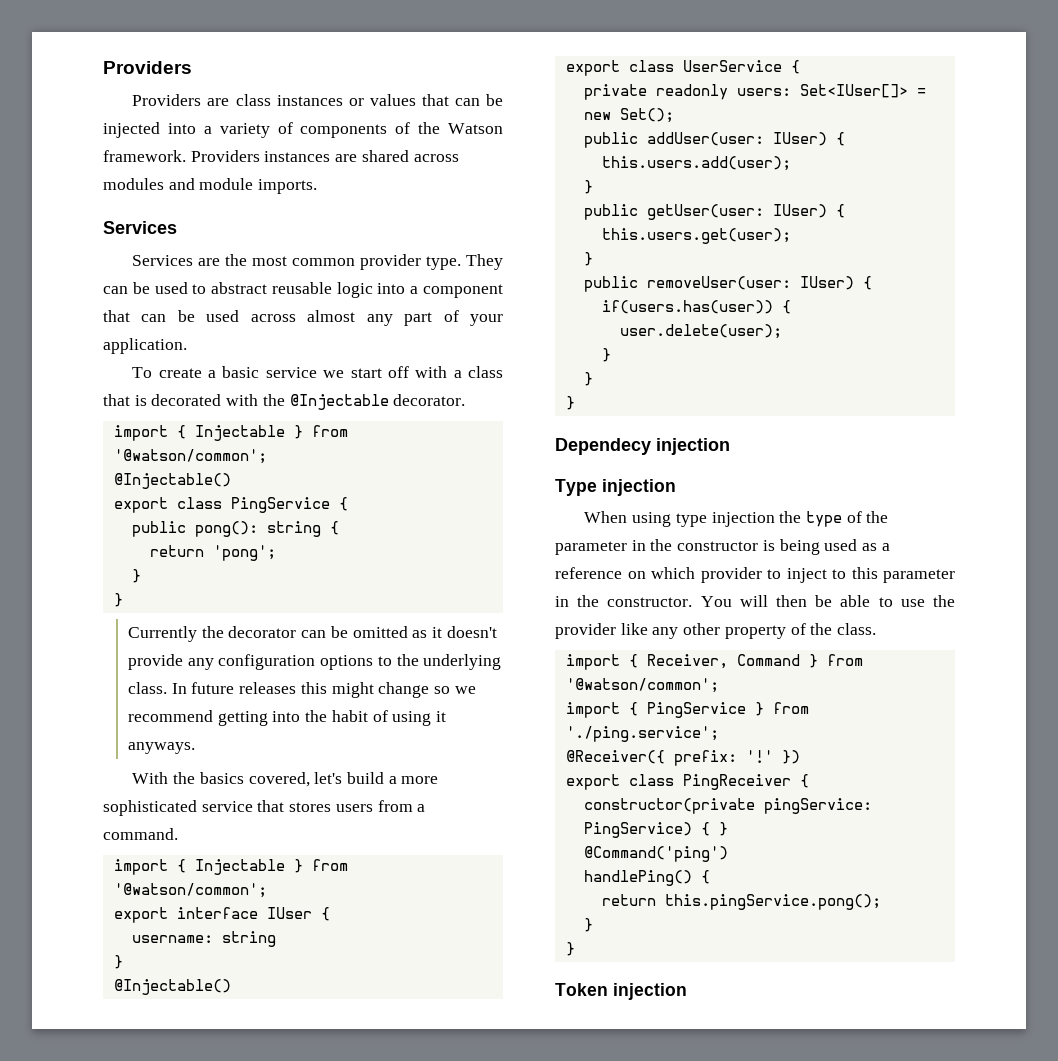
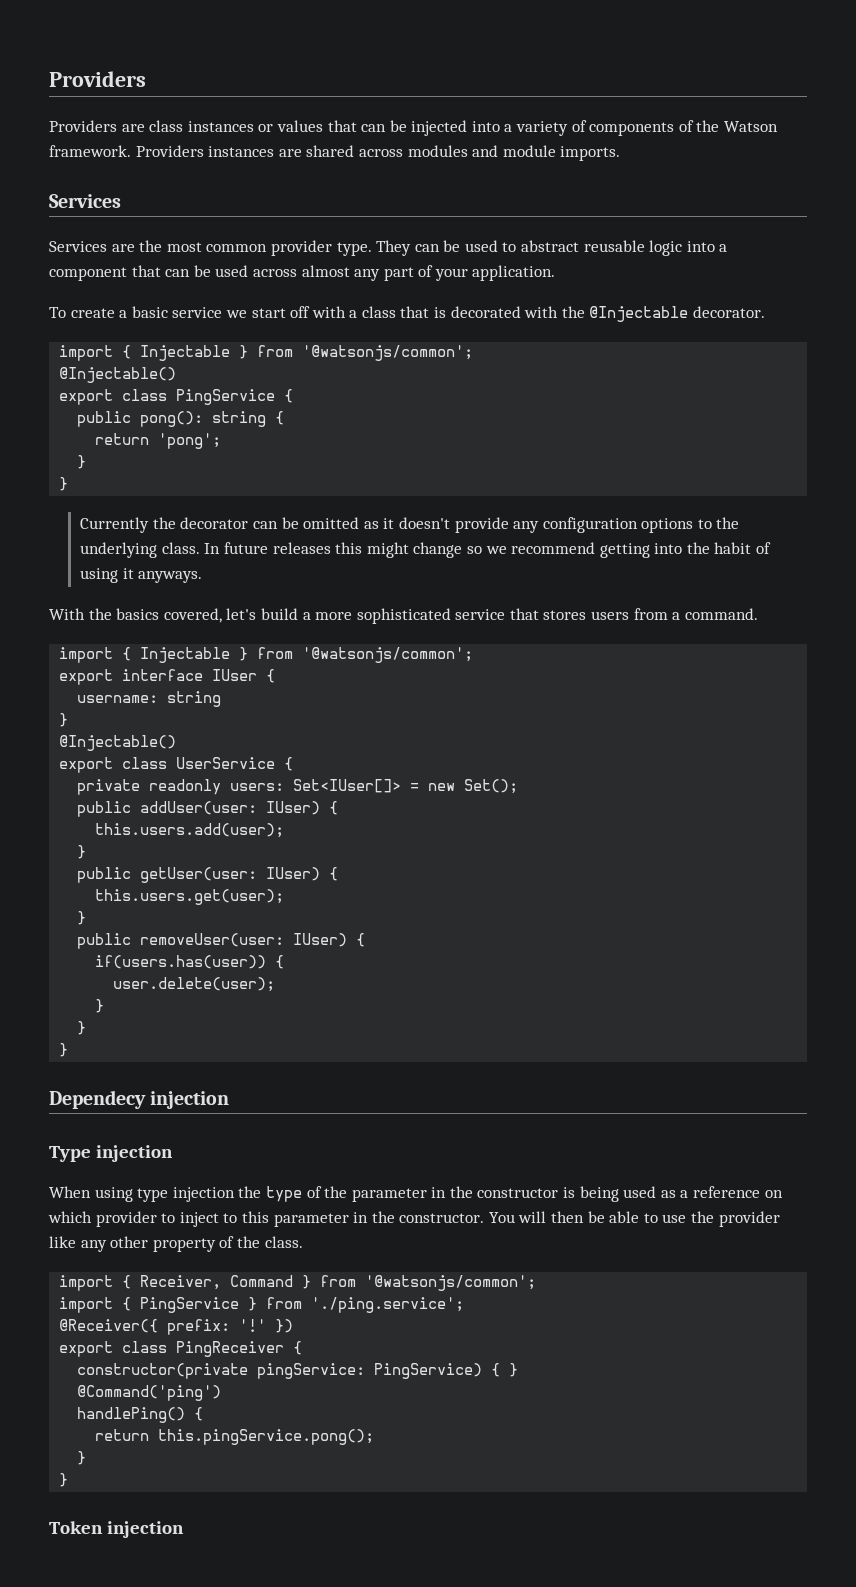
  To create a basic service we start off with a class that is decorated with the @Injectable decorator.
- import { Injectable } from '@watson/common';
+ import { Injectable } from '@watsonjs/common';
  With the basics covered, let's build a more sophisticated service that stores users from a command.
- import { Injectable } from '@watson/common';
+ import { Injectable } from '@watsonjs/common';
- import { Receiver, Command } from '@watson/common';
+ import { Receiver, Command } from '@watsonjs/common';

